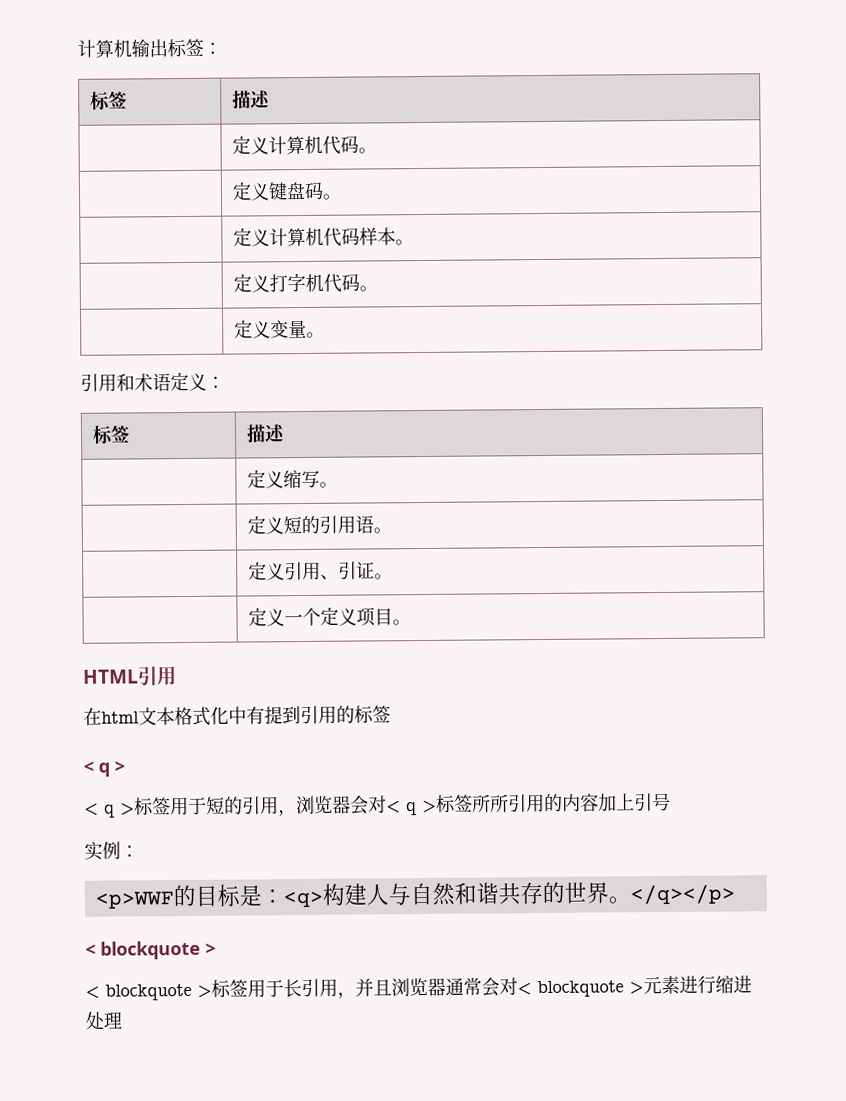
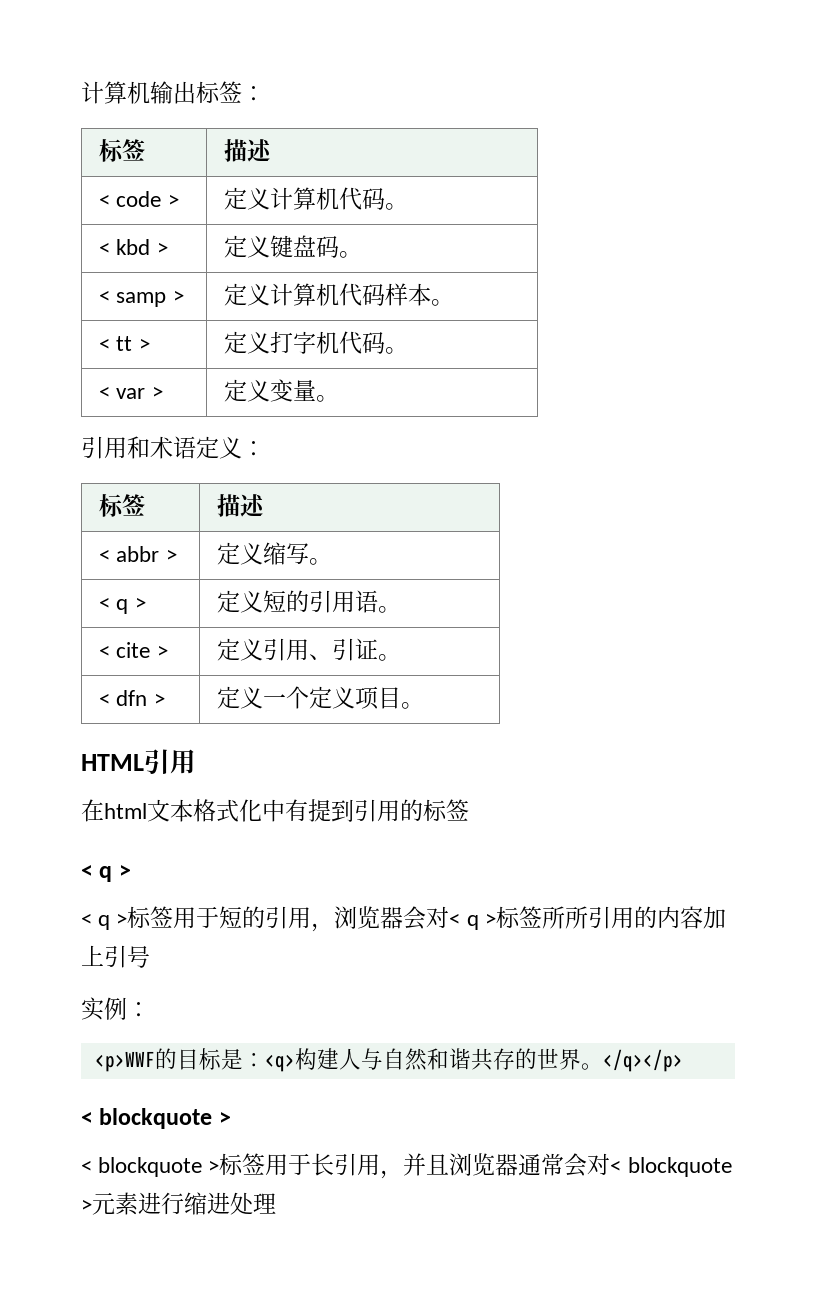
- | 定义计算机代码。
+ < code > | 定义计算机代码。
- | 定义键盘码。
+ < kbd > | 定义键盘码。
- | 定义计算机代码样本。
+ < samp > | 定义计算机代码样本。
- | 定义打字机代码。
+ < tt > | 定义打字机代码。
- | 定义变量。
+ < var > | 定义变量。
- | 定义缩写。
+ < abbr > | 定义缩写。
- | 定义短的引用语。
+ < q > | 定义短的引用语。
- | 定义引用、引证。
+ < cite > | 定义引用、引证。
- | 定义一个定义项目。
+ < dfn > | 定义一个定义项目。

